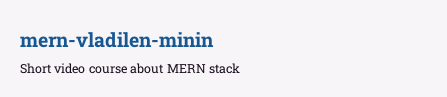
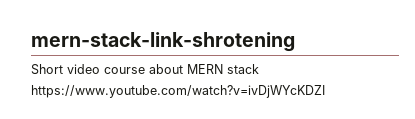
- mern-vladilen-minin
+ mern-stack-link-shrotening
+ https://www.youtube.com/watch?v=ivDjWYcKDZI

